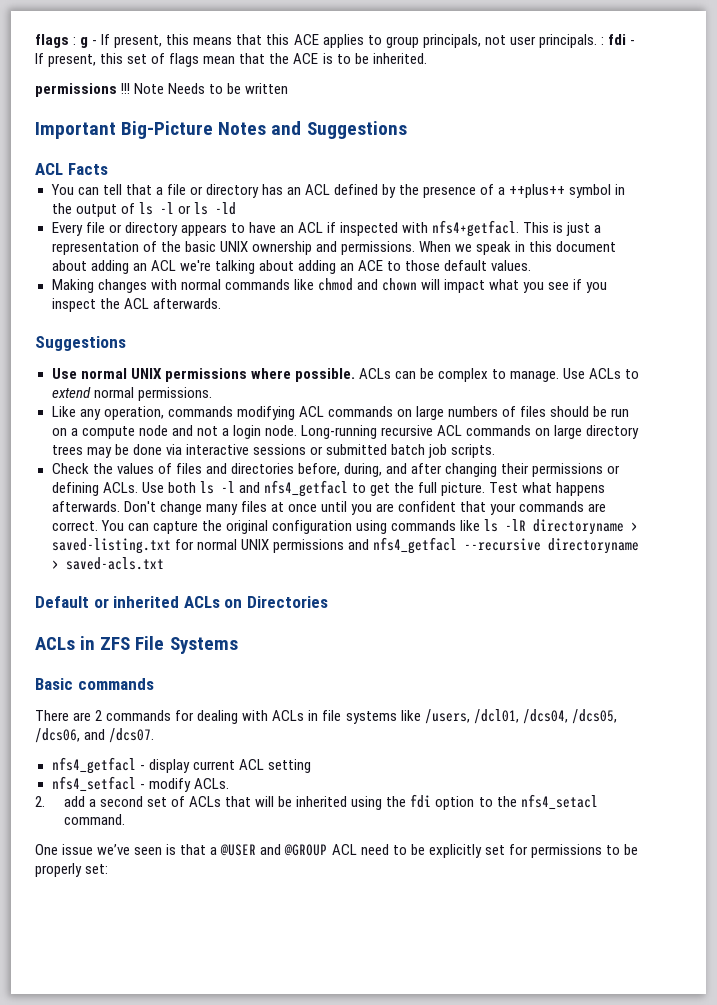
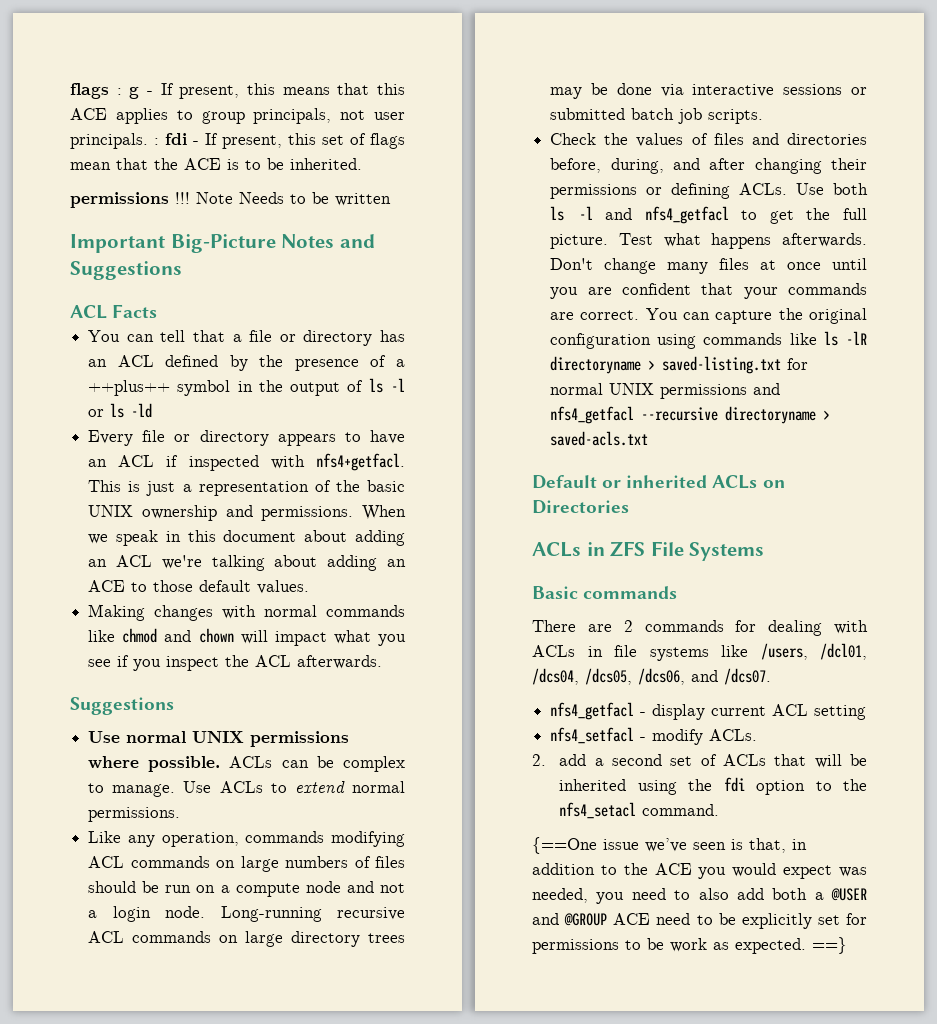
- One issue we’ve seen is that a @USER and @GROUP ACL need to be explicitly set for permissions to be properly set:
+ {==One issue we’ve seen is that, in addition to the ACE you would expect was needed, you need to also add both a @USER and @GROUP ACE need to be explicitly set for permissions to be work as expected. ==}

